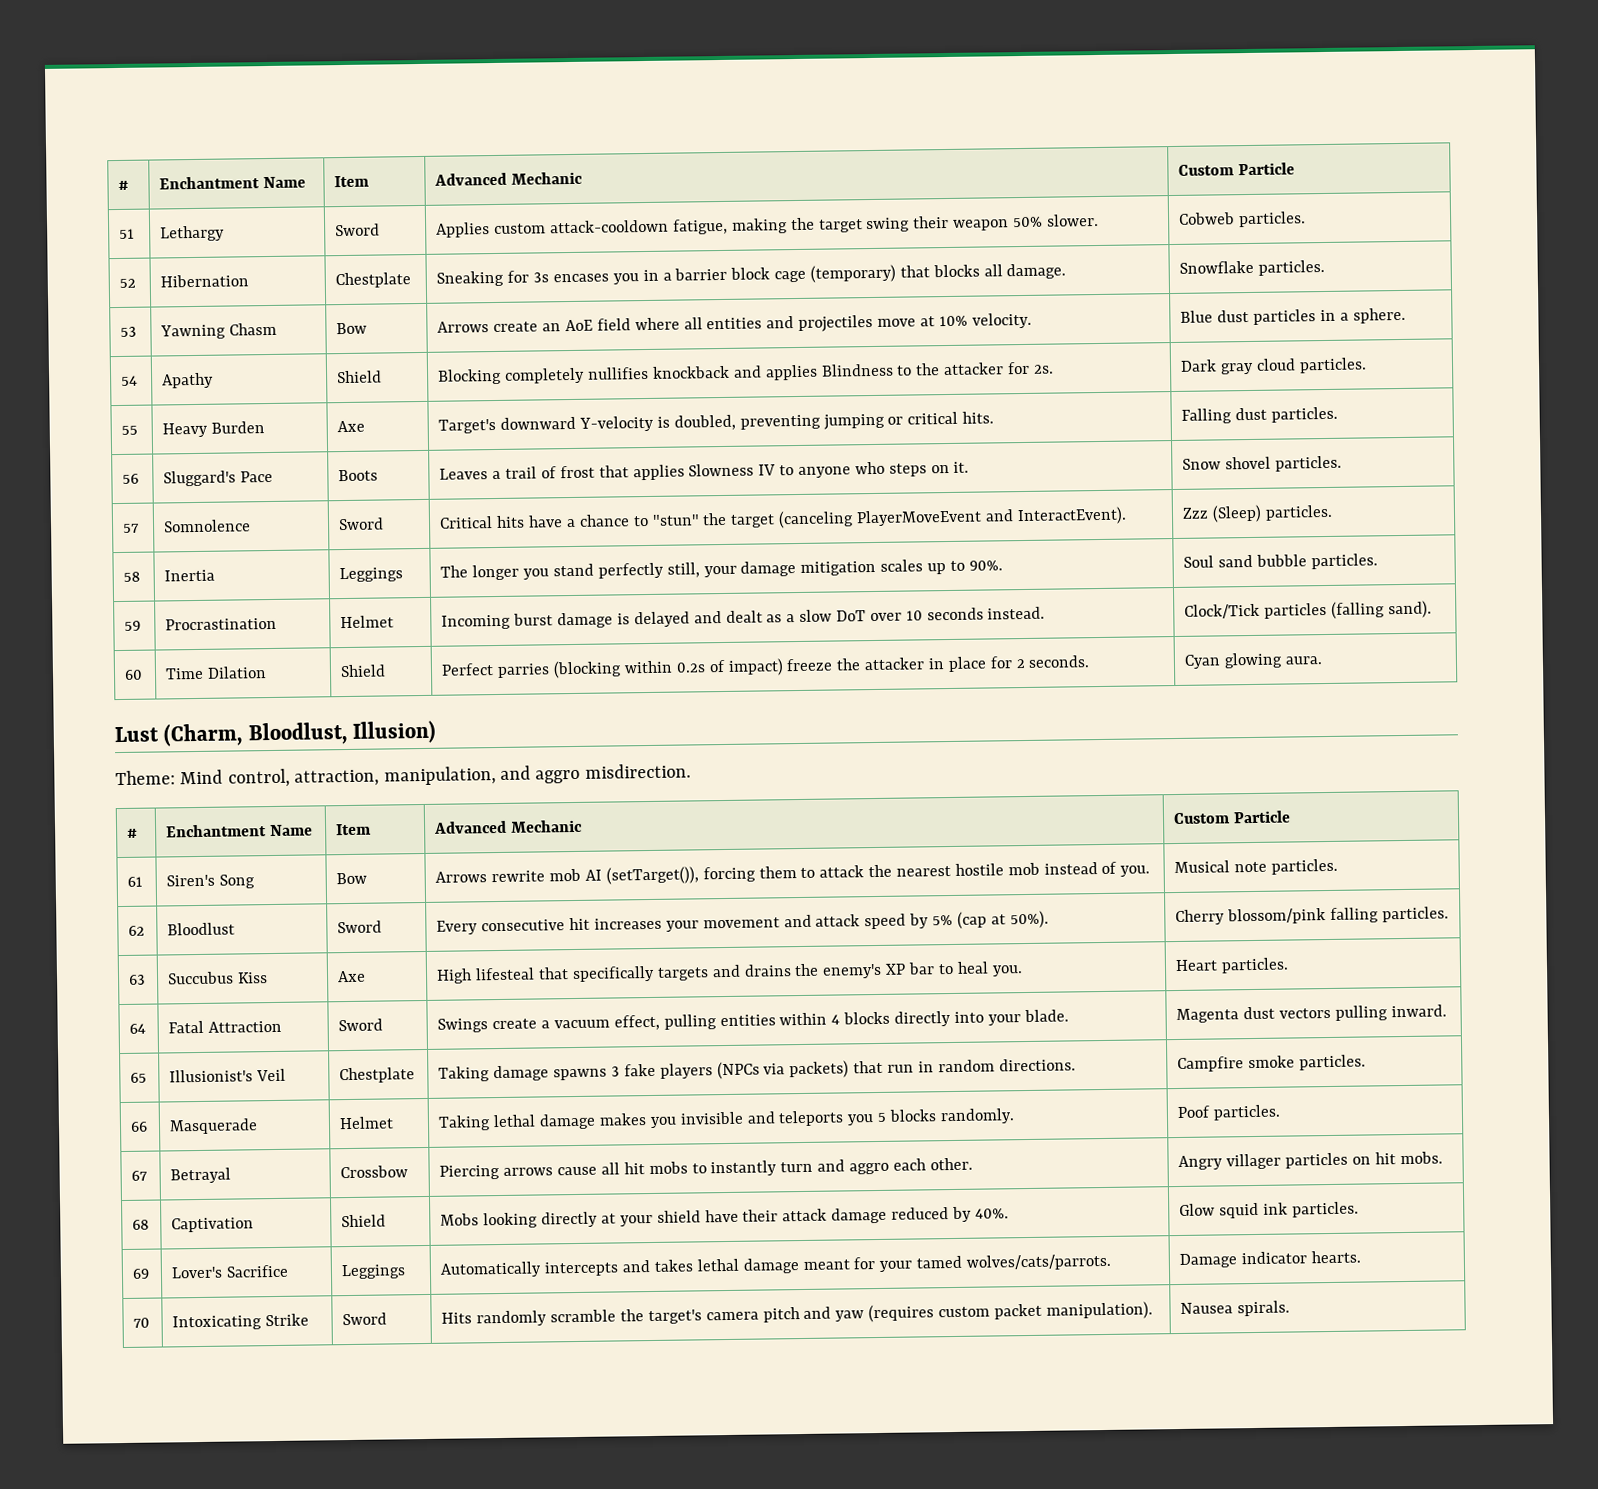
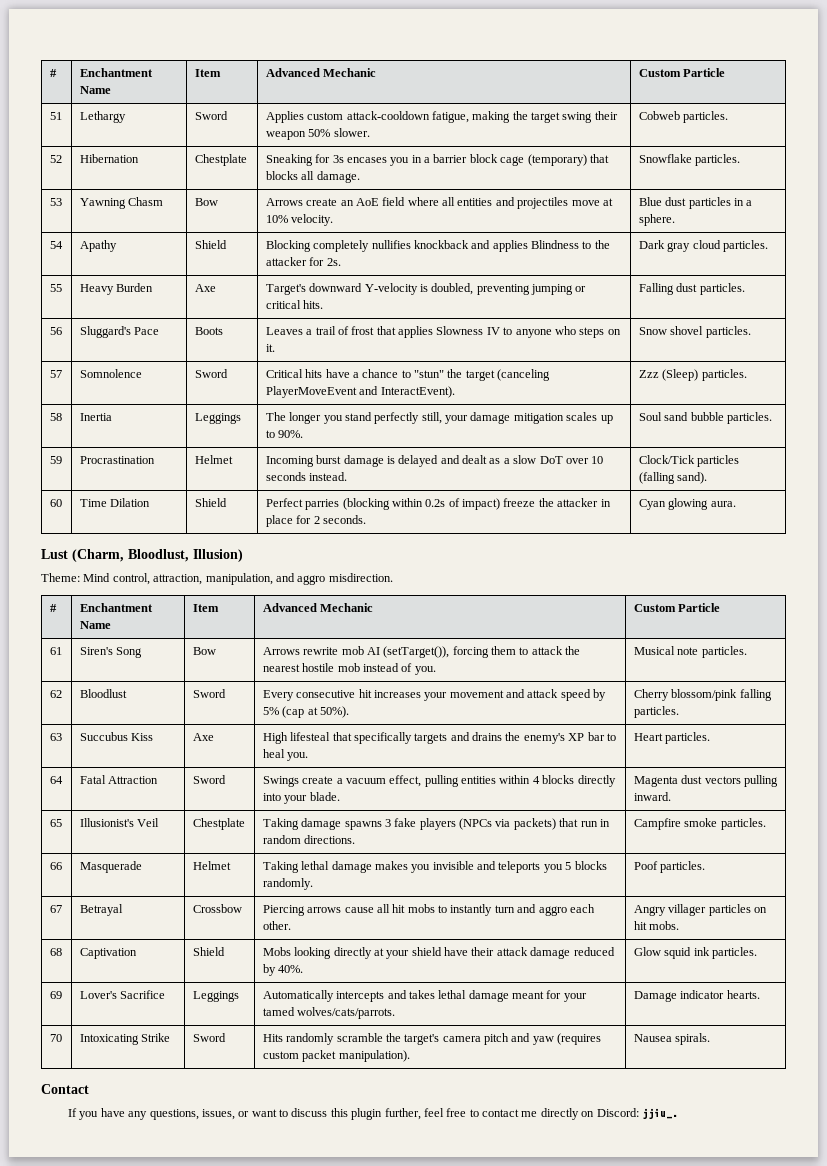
+ Contact
+ If you have any questions, issues, or want to discuss this plugin further, feel free to contact me directly on Discord: jjiu_.

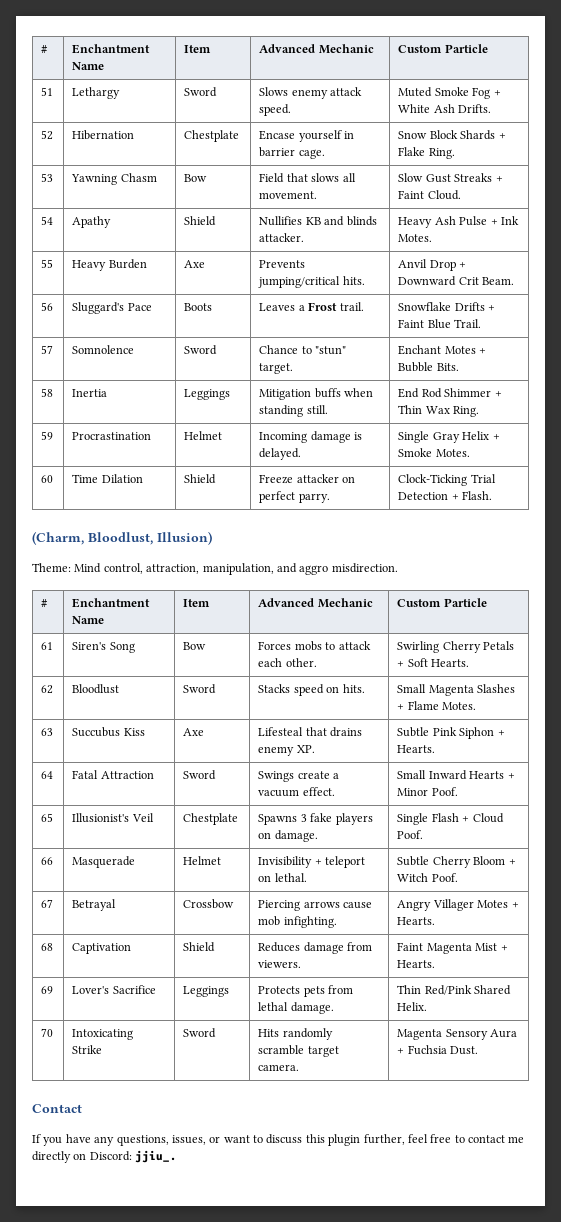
- 51 | Lethargy | Sword | Applies custom attack-cooldown fatigue, making the target swing their weapon 50% slower. | Cobweb particles.
- 52 | Hibernation | Chestplate | Sneaking for 3s encases you in a barrier block cage (temporary) that blocks all damage. | Snowflake particles.
- 53 | Yawning Chasm | Bow | Arrows create an AoE field where all entities and projectiles move at 10% velocity. | Blue dust particles in a sphere.
- 54 | Apathy | Shield | Blocking completely nullifies knockback and applies Blindness to the attacker for 2s. | Dark gray cloud particles.
- 55 | Heavy Burden | Axe | Target's downward Y-velocity is doubled, preventing jumping or critical hits. | Falling dust particles.
+ 51 | Lethargy | Sword | Slows enemy attack speed. | Muted Smoke Fog + White Ash Drifts.
+ 52 | Hibernation | Chestplate | Encase yourself in barrier cage. | Snow Block Shards + Flake Ring.
+ 53 | Yawning Chasm | Bow | Field that slows all movement. | Slow Gust Streaks + Faint Cloud.
+ 54 | Apathy | Shield | Nullifies KB and blinds attacker. | Heavy Ash Pulse + Ink Motes.
+ 55 | Heavy Burden | Axe | Prevents jumping/critical hits. | Anvil Drop + Downward Crit Beam.
- 56 | Sluggard's Pace | Boots | Leaves a trail of frost that applies Slowness IV to anyone who steps on it. | Snow shovel particles.
- 57 | Somnolence | Sword | Critical hits have a chance to "stun" the target (canceling PlayerMoveEvent and InteractEvent). | Zzz (Sleep) particles.
- 58 | Inertia | Leggings | The longer you stand perfectly still, your damage mitigation scales up to 90%. | Soul sand bubble particles.
+ 56 | Sluggard's Pace | Boots | Leaves a Frost trail. | Snowflake Drifts + Faint Blue Trail.
+ 57 | Somnolence | Sword | Chance to "stun" target. | Enchant Motes + Bubble Bits.
+ 58 | Inertia | Leggings | Mitigation buffs when standing still. | End Rod Shimmer + Thin Wax Ring.
- 59 | Procrastination | Helmet | Incoming burst damage is delayed and dealt as a slow DoT over 10 seconds instead. | Clock/Tick particles (falling sand).
- 60 | Time Dilation | Shield | Perfect parries (blocking within 0.2s of impact) freeze the attacker in place for 2 seconds. | Cyan glowing aura.
- Lust (Charm, Bloodlust, Illusion)
+ 59 | Procrastination | Helmet | Incoming damage is delayed. | Single Gray Helix + Smoke Motes.
+ 60 | Time Dilation | Shield | Freeze attacker on perfect parry. | Clock-Ticking Trial Detection + Flash.
+ (Charm, Bloodlust, Illusion)
- 61 | Siren's Song | Bow | Arrows rewrite mob AI (setTarget()), forcing them to attack the nearest hostile mob instead of you. | Musical note particles.
- 62 | Bloodlust | Sword | Every consecutive hit increases your movement and attack speed by 5% (cap at 50%). | Cherry blossom/pink falling particles.
- 63 | Succubus Kiss | Axe | High lifesteal that specifically targets and drains the enemy's XP bar to heal you. | Heart particles.
+ 61 | Siren's Song | Bow | Forces mobs to attack each other. | Swirling Cherry Petals + Soft Hearts.
+ 62 | Bloodlust | Sword | Stacks speed on hits. | Small Magenta Slashes + Flame Motes.
+ 63 | Succubus Kiss | Axe | Lifesteal that drains enemy XP. | Subtle Pink Siphon + Hearts.
- 64 | Fatal Attraction | Sword | Swings create a vacuum effect, pulling entities within 4 blocks directly into your blade. | Magenta dust vectors pulling inward.
- 65 | Illusionist's Veil | Chestplate | Taking damage spawns 3 fake players (NPCs via packets) that run in random directions. | Campfire smoke particles.
- 66 | Masquerade | Helmet | Taking lethal damage makes you invisible and teleports you 5 blocks randomly. | Poof particles.
+ 64 | Fatal Attraction | Sword | Swings create a vacuum effect. | Small Inward Hearts + Minor Poof.
+ 65 | Illusionist's Veil | Chestplate | Spawns 3 fake players on damage. | Single Flash + Cloud Poof.
+ 66 | Masquerade | Helmet | Invisibility + teleport on lethal. | Subtle Cherry Bloom + Witch Poof.
- 67 | Betrayal | Crossbow | Piercing arrows cause all hit mobs to instantly turn and aggro each other. | Angry villager particles on hit mobs.
- 68 | Captivation | Shield | Mobs looking directly at your shield have their attack damage reduced by 40%. | Glow squid ink particles.
- 69 | Lover's Sacrifice | Leggings | Automatically intercepts and takes lethal damage meant for your tamed wolves/cats/parrots. | Damage indicator hearts.
+ 67 | Betrayal | Crossbow | Piercing arrows cause mob infighting. | Angry Villager Motes + Hearts.
+ 68 | Captivation | Shield | Reduces damage from viewers. | Faint Magenta Mist + Hearts.
+ 69 | Lover's Sacrifice | Leggings | Protects pets from lethal damage. | Thin Red/Pink Shared Helix.
- 70 | Intoxicating Strike | Sword | Hits randomly scramble the target's camera pitch and yaw (requires custom packet manipulation). | Nausea spirals.
+ 70 | Intoxicating Strike | Sword | Hits randomly scramble target camera. | Magenta Sensory Aura + Fuchsia Dust.

